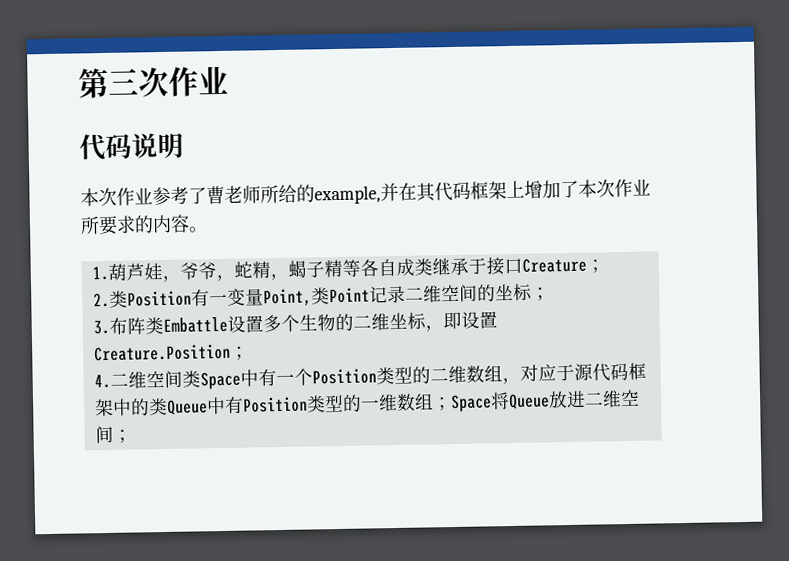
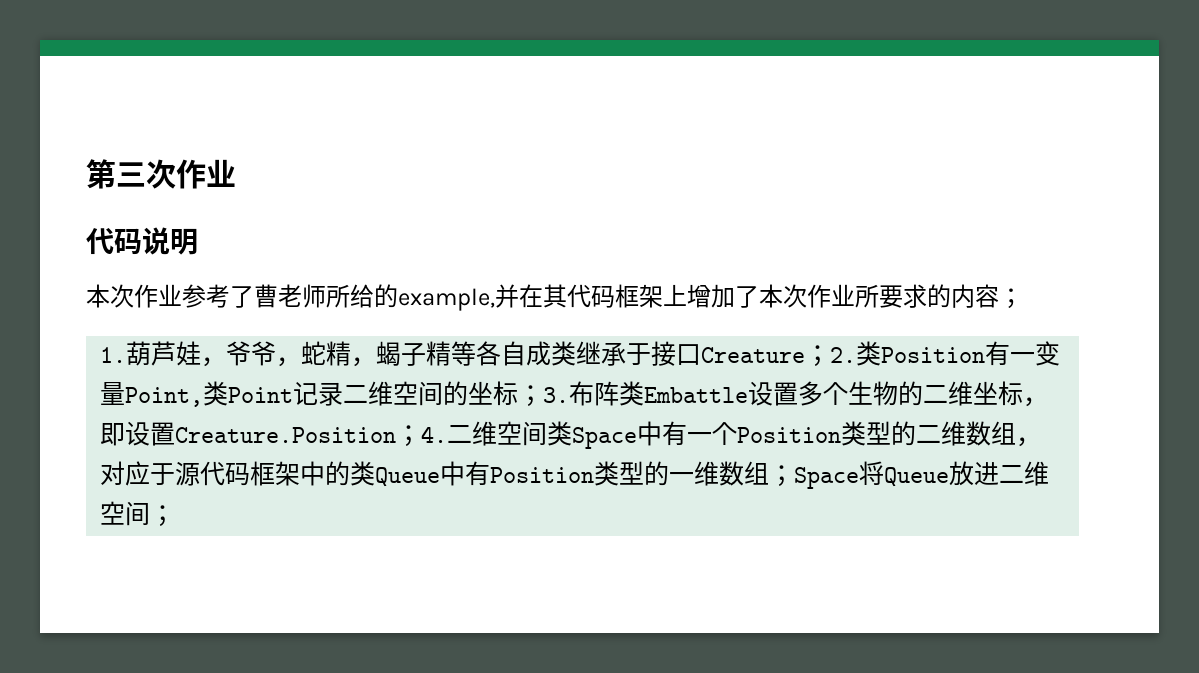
- 本次作业参考了曹老师所给的example,并在其代码框架上增加了本次作业所要求的内容。
+ 本次作业参考了曹老师所给的example,并在其代码框架上增加了本次作业所要求的内容；
- 1.葫芦娃，爷爷，蛇精，蝎子精等各自成类继承于接口Creature；
- 2.类Position有一变量Point,类Point记录二维空间的坐标；
- 3.布阵类Embattle设置多个生物的二维坐标，即设置Creature.Position；
- 4.二维空间类Space中有一个Position类型的二维数组，对应于源代码框架中的类Queue中有Position类型的一维数组；
+ 1.葫芦娃，爷爷，蛇精，蝎子精等各自成类继承于接口Creature；2.类Position有一变量Point,类Point记录二维空间的坐标；3.布阵类Embattle设置多个生物的二维坐标，即设置Creature.Position；4.二维空间类Space中有一个Position类型的二维数组，对应于源代码框架中的类Queue中有Position类型的一维数组；

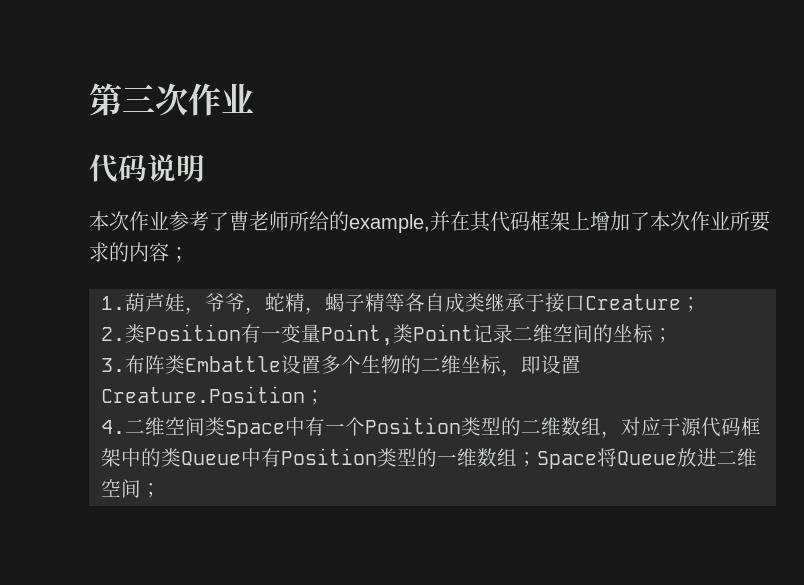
- 1.葫芦娃，爷爷，蛇精，蝎子精等各自成类继承于接口Creature；2.类Position有一变量Point,类Point记录二维空间的坐标；3.布阵类Embattle设置多个生物的二维坐标，即设置Creature.Position；4.二维空间类Space中有一个Position类型的二维数组，对应于源代码框架中的类Queue中有Position类型的一维数组；
+ 1.葫芦娃，爷爷，蛇精，蝎子精等各自成类继承于接口Creature；
+ 2.类Position有一变量Point,类Point记录二维空间的坐标；
+ 3.布阵类Embattle设置多个生物的二维坐标，即设置Creature.Position；
+ 4.二维空间类Space中有一个Position类型的二维数组，对应于源代码框架中的类Queue中有Position类型的一维数组；

